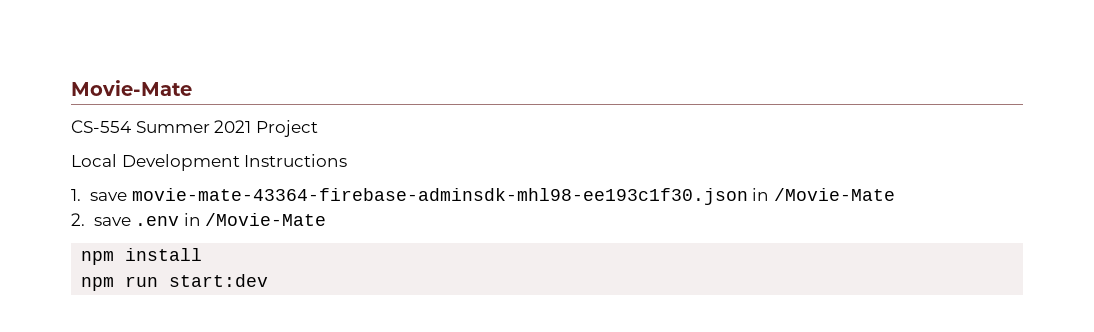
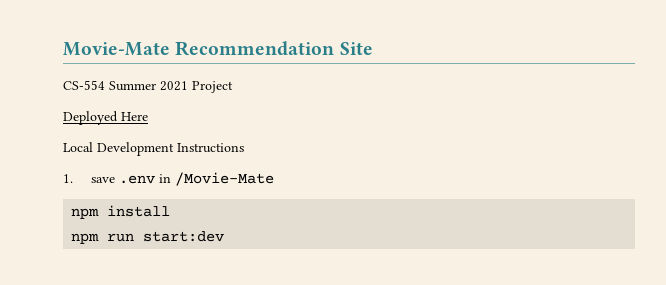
- Movie-Mate
+ Movie-Mate Recommendation Site
+ Deployed Here
- 1. save movie-mate-43364-firebase-adminsdk-mhl98-ee193c1f30.json in /Movie-Mate
- 2. save .env in /Movie-Mate
+ 1. save .env in /Movie-Mate

